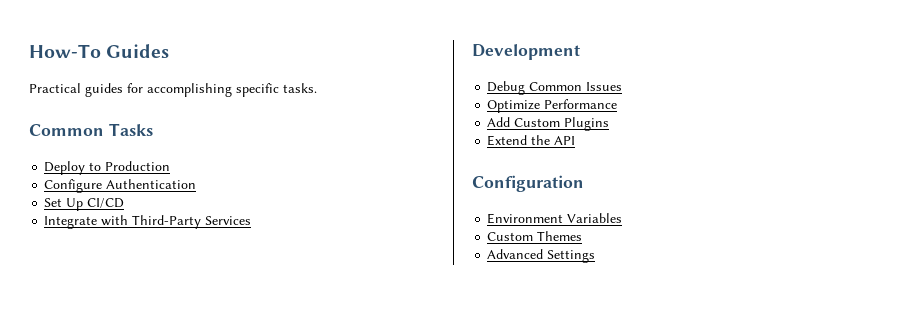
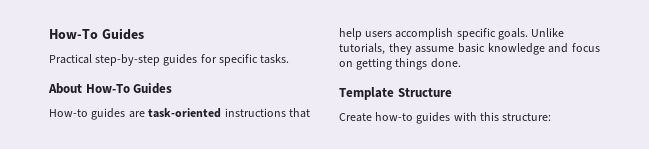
- Practical guides for accomplishing specific tasks.
+ Practical step-by-step guides for specific tasks.
- Common Tasks
- Deploy to Production
- Configure Authentication
- Set Up CI/CD
- Integrate with Third-Party Services
- Development
- Debug Common Issues
- Optimize Performance
- Add Custom Plugins
- Extend the API
- Configuration
- Environment Variables
- Custom Themes
- Advanced Settings
+ About How-To Guides
+ How-to guides are task-oriented instructions that help users accomplish specific goals. Unlike tutorials, they assume basic knowledge and focus on getting things done.
+ Template Structure
+ Create how-to guides with this structure:

